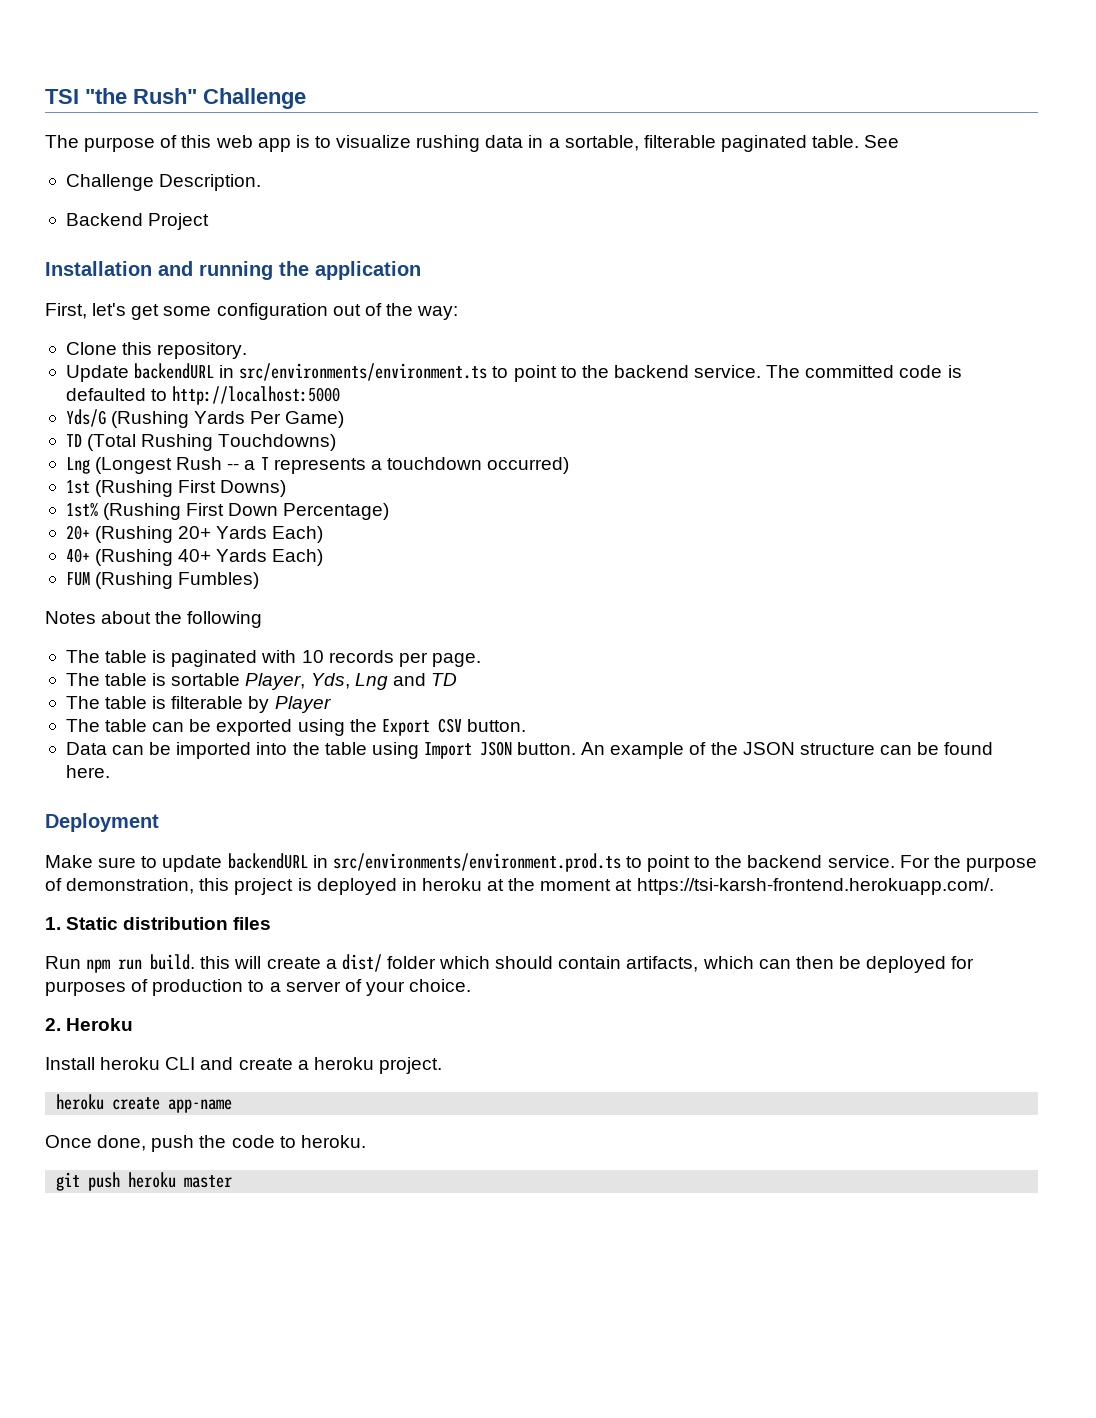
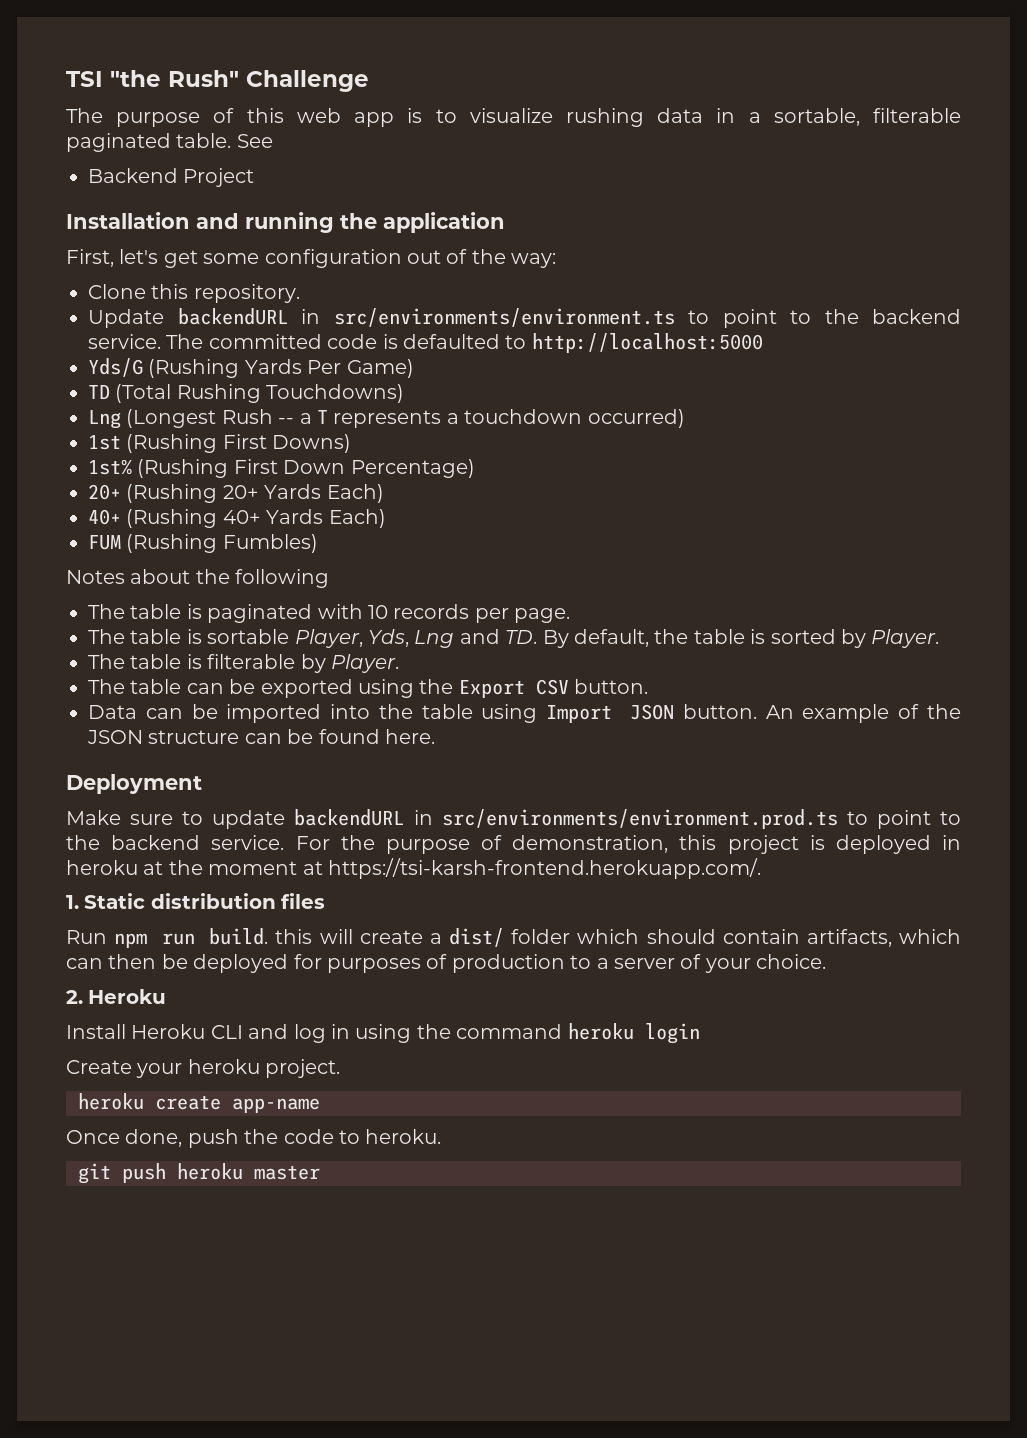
- Challenge Description.
- The table is sortable Player, Yds, Lng and TD
+ The table is sortable Player, Yds, Lng and TD. By default, the table is sorted by Player.
- The table is filterable by Player
+ The table is filterable by Player.
- Install heroku CLI and create a heroku project.
+ Install Heroku CLI and log in using the command heroku login
+ Create your heroku project.

